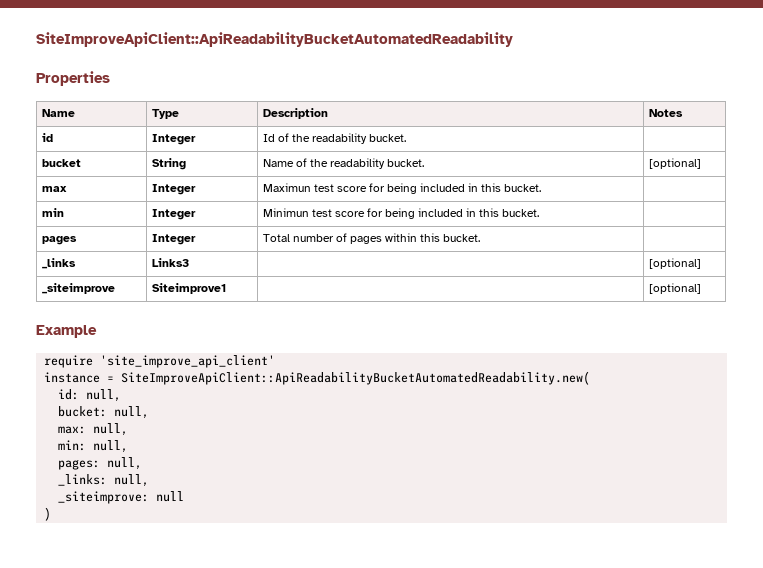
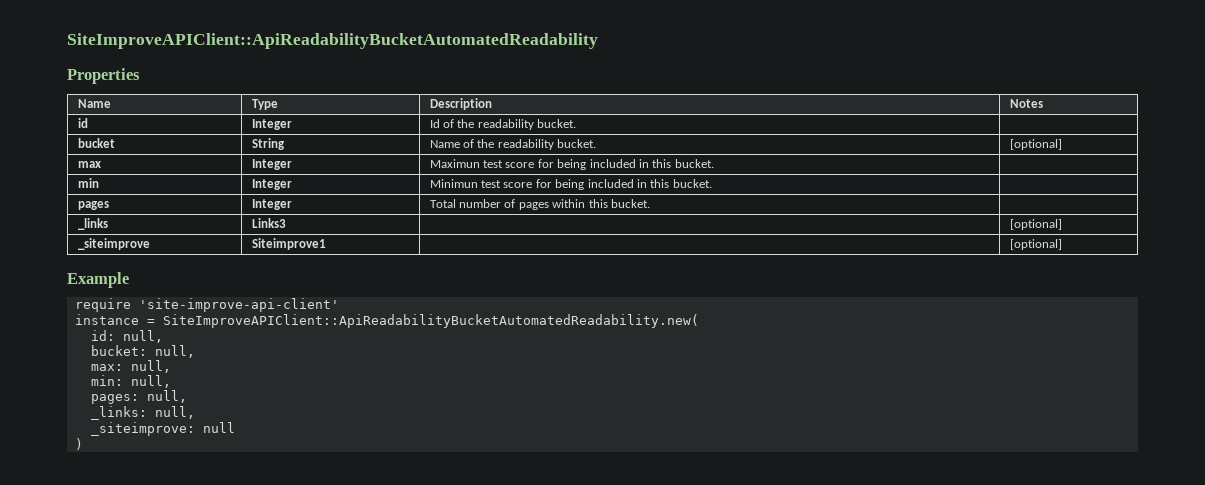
- SiteImproveApiClient::ApiReadabilityBucketAutomatedReadability
+ SiteImproveAPIClient::ApiReadabilityBucketAutomatedReadability
- require 'site_improve_api_client'
+ require 'site-improve-api-client'
- instance = SiteImproveApiClient::ApiReadabilityBucketAutomatedReadability.new(
+ instance = SiteImproveAPIClient::ApiReadabilityBucketAutomatedReadability.new(

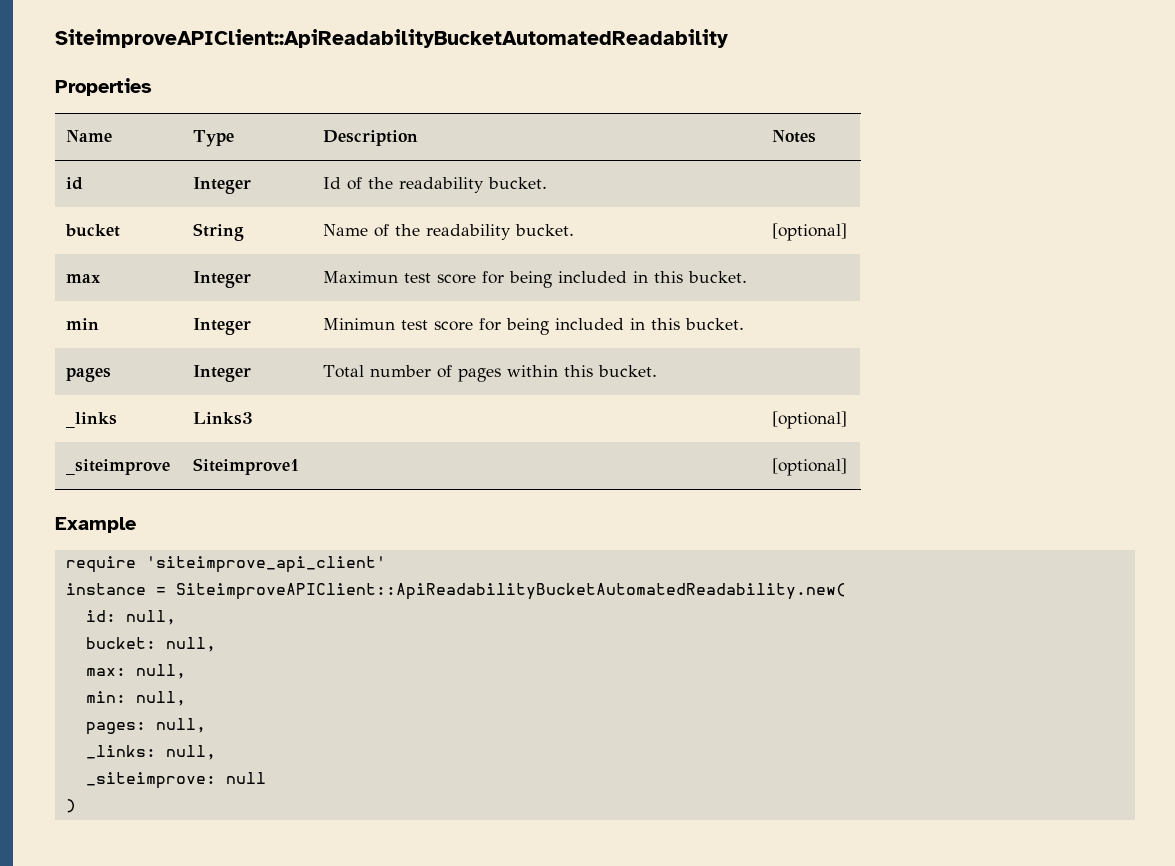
- SiteImproveAPIClient::ApiReadabilityBucketAutomatedReadability
+ SiteimproveAPIClient::ApiReadabilityBucketAutomatedReadability
- require 'site-improve-api-client'
+ require 'siteimprove_api_client'
- instance = SiteImproveAPIClient::ApiReadabilityBucketAutomatedReadability.new(
+ instance = SiteimproveAPIClient::ApiReadabilityBucketAutomatedReadability.new(

